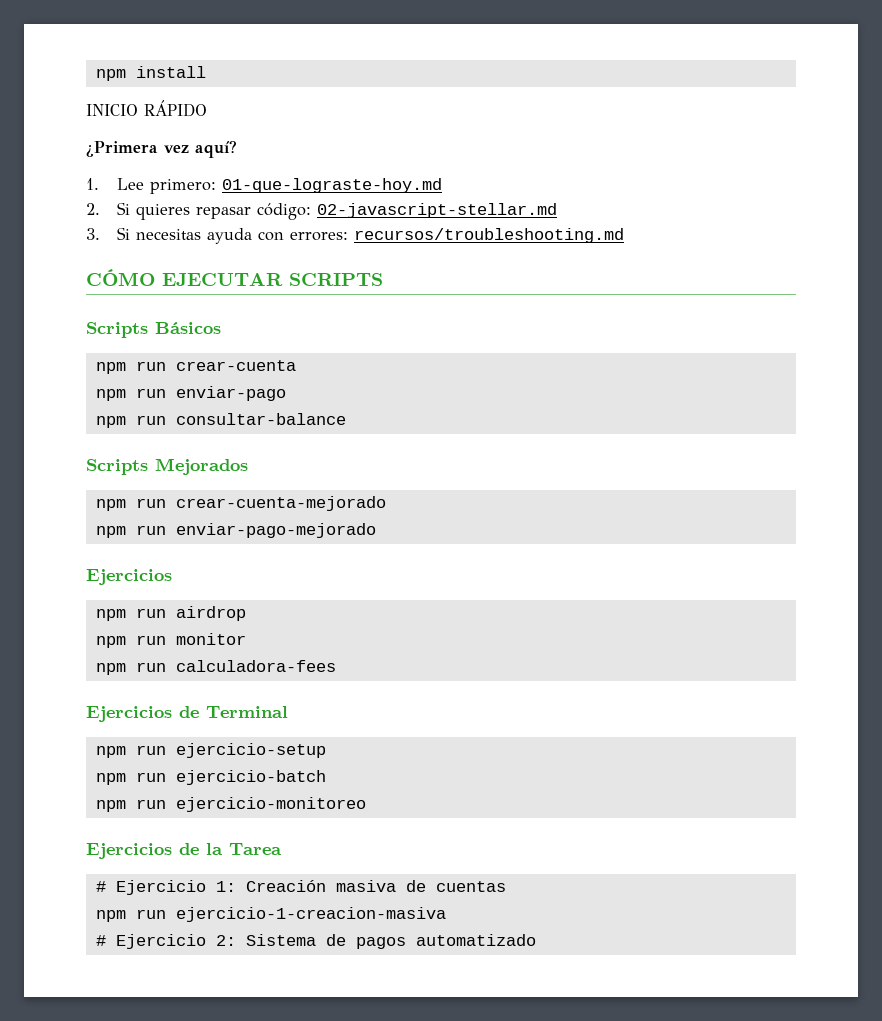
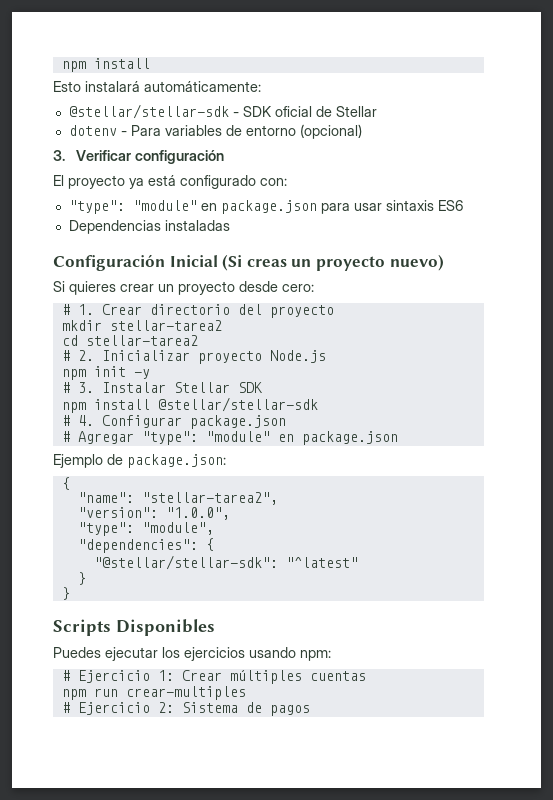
- INICIO RÁPIDO
- ¿Primera vez aquí?
- 1. Lee primero: 01-que-lograste-hoy.md
- 2. Si quieres repasar código: 02-javascript-stellar.md
- 3. Si necesitas ayuda con errores: recursos/troubleshooting.md
- CÓMO EJECUTAR SCRIPTS
- Scripts Básicos
- npm run crear-cuenta
- npm run enviar-pago
- npm run consultar-balance
- Scripts Mejorados
- npm run crear-cuenta-mejorado
- npm run enviar-pago-mejorado
- Ejercicios
- npm run airdrop
- npm run monitor
- npm run calculadora-fees
- Ejercicios de Terminal
- npm run ejercicio-setup
- npm run ejercicio-batch
- npm run ejercicio-monitoreo
- Ejercicios de la Tarea
+ Esto instalará automáticamente:
+ @stellar/stellar-sdk - SDK oficial de Stellar
+ dotenv - Para variables de entorno (opcional)
+ 3. Verificar configuración
+ El proyecto ya está configurado con:
+ "type": "module" en package.json para usar sintaxis ES6
+ Dependencias instaladas
+ Configuración Inicial (Si creas un proyecto nuevo)
+ Si quieres crear un proyecto desde cero:
+ # 1. Crear directorio del proyecto
+ mkdir stellar-tarea2
+ cd stellar-tarea2
+ # 2. Inicializar proyecto Node.js
+ npm init -y
+ # 3. Instalar Stellar SDK
+ npm install @stellar/stellar-sdk
+ # 4. Configurar package.json
+ # Agregar "type": "module" en package.json
+ Ejemplo de package.json:
+ {
+ "name": "stellar-tarea2",
+ "version": "1.0.0",
+ "type": "module",
+ "dependencies": {
+ "@stellar/stellar-sdk": "^latest"
+ }
+ }
+ Scripts Disponibles
+ Puedes ejecutar los ejercicios usando npm:
- # Ejercicio 1: Creación masiva de cuentas
+ # Ejercicio 1: Crear múltiples cuentas
- npm run ejercicio-1-creacion-masiva
+ npm run crear-multiples
- # Ejercicio 2: Sistema de pagos automatizado
+ # Ejercicio 2: Sistema de pagos

